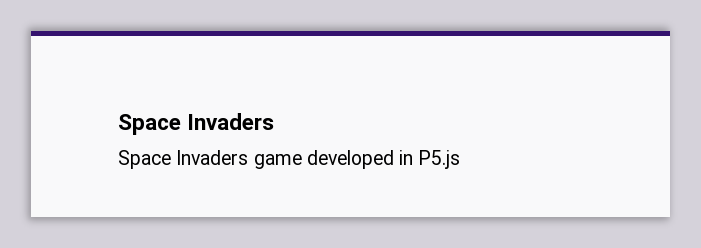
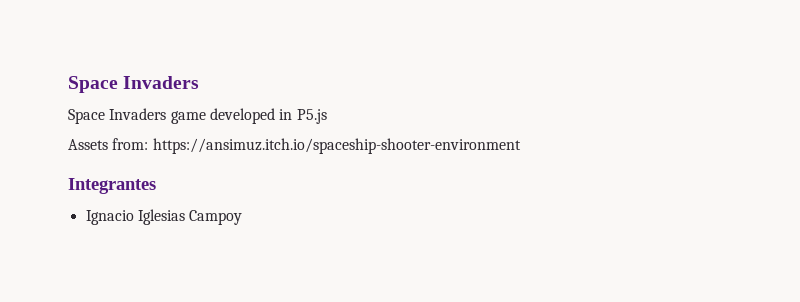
+ Assets from: https://ansimuz.itch.io/spaceship-shooter-environment
+ Integrantes
+ Ignacio Iglesias Campoy

